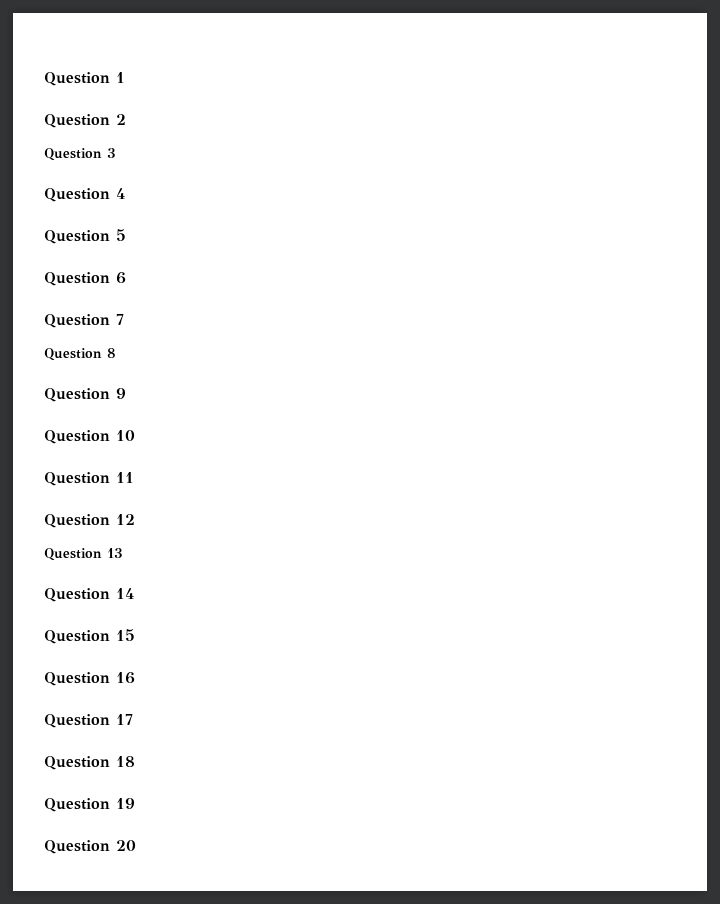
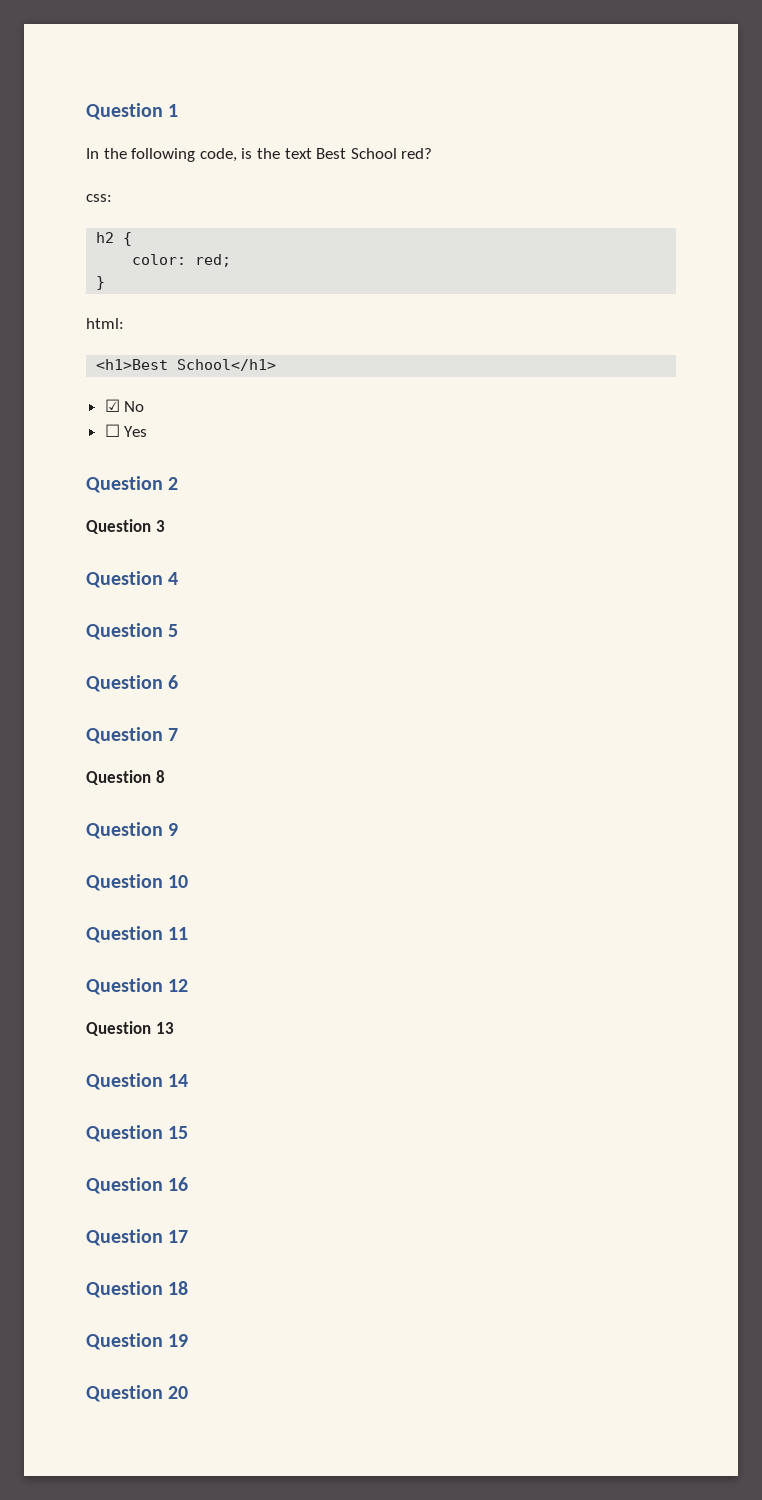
+ In the following code, is the text Best School red?
+ css:
+ h2 {
+ color: red;
+ }
+ html:
+ <h1>Best School</h1>
+ ☑ No
+ ☐ Yes

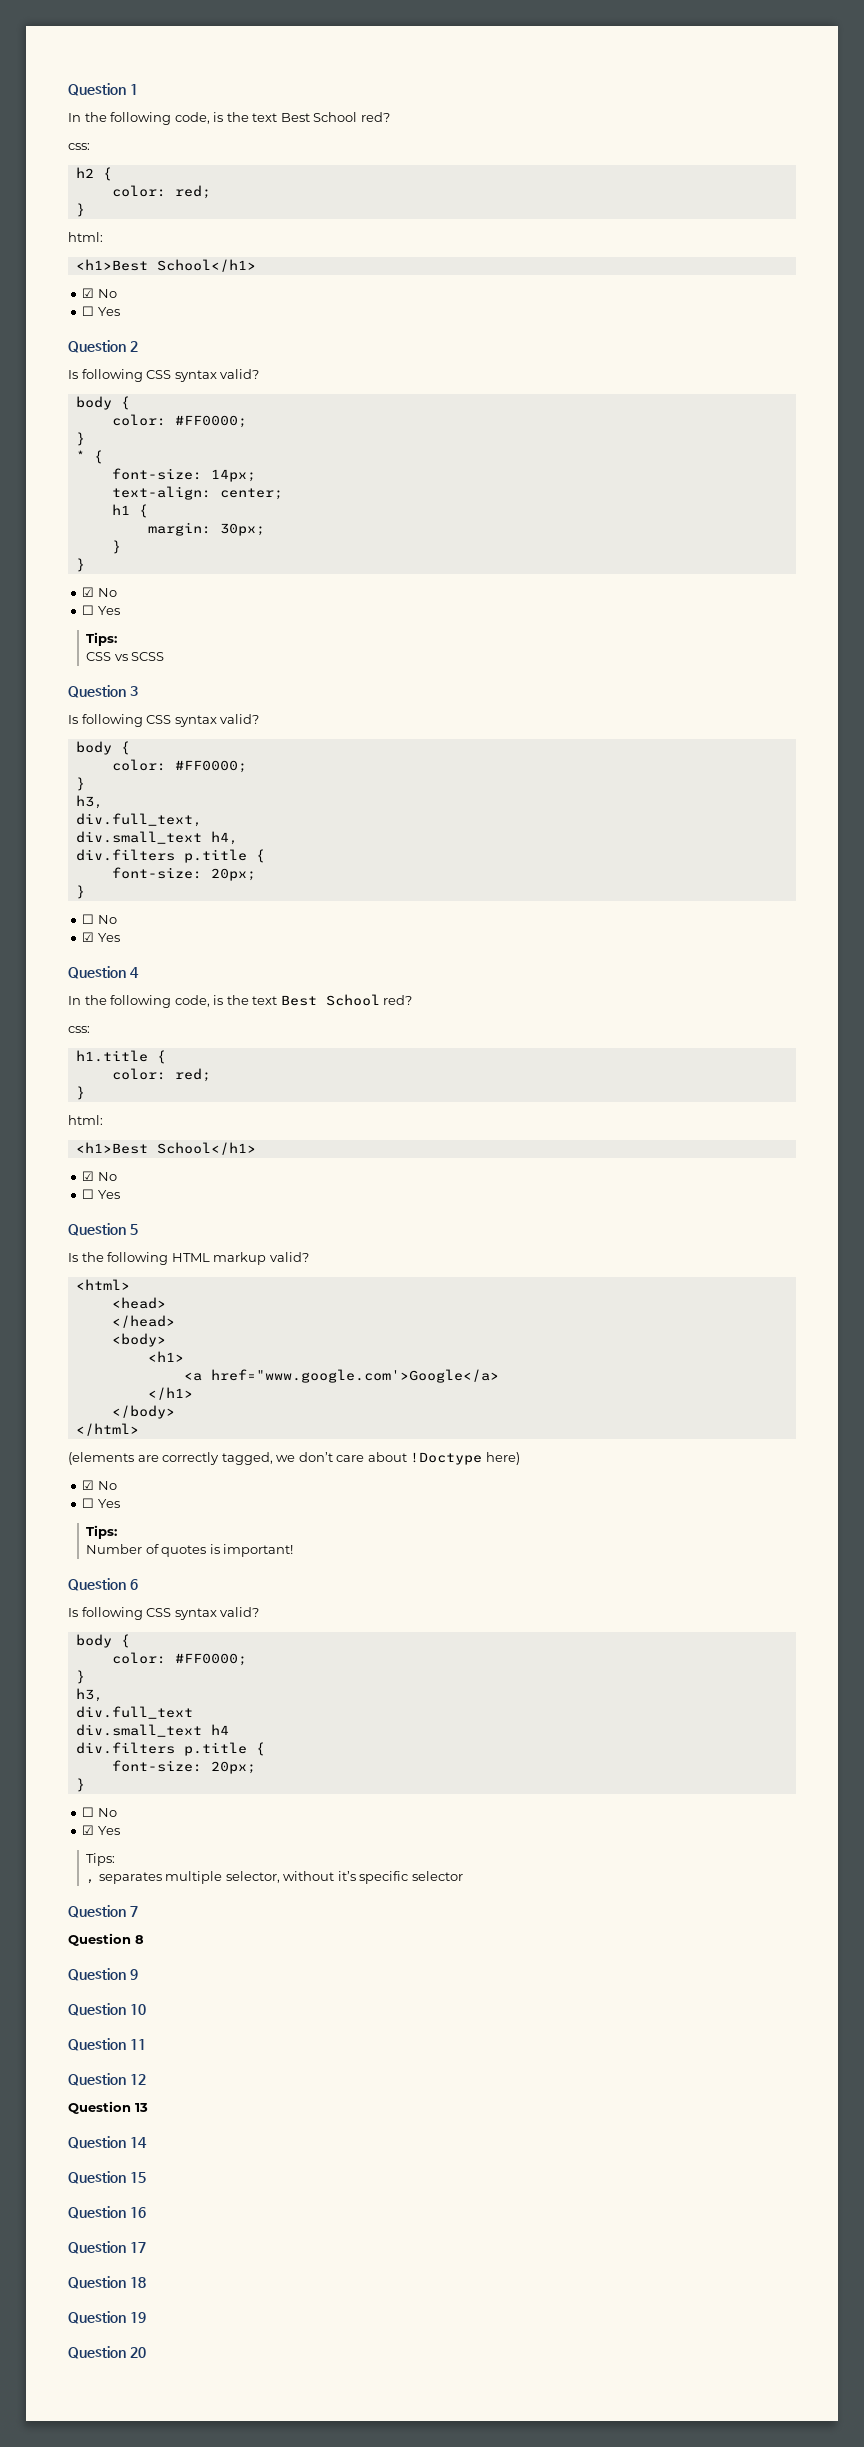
  Question 2
+ Is following CSS syntax valid?
+ body {
+ color: #FF0000;
+ }
+ * {
+ font-size: 14px;
+ text-align: center;
+ h1 {
+ margin: 30px;
+ }
+ }
+ ☑ No
+ ☐ Yes
+ Tips:
+ CSS vs SCSS
  Question 3
+ Is following CSS syntax valid?
+ body {
+ color: #FF0000;
+ }
+ h3,
+ div.full_text,
+ div.small_text h4,
+ div.filters p.title {
+ font-size: 20px;
+ }
+ ☐ No
+ ☑ Yes
  Question 4
+ In the following code, is the text Best School red?
+ css:
+ h1.title {
+ color: red;
+ }
+ html:
+ <h1>Best School</h1>
+ ☑ No
+ ☐ Yes
  Question 5
+ Is the following HTML markup valid?
+ <html>
+ <head>
+ </head>
+ <body>
+ <h1>
+ <a href="www.google.com'>Google</a>
+ </h1>
+ </body>
+ </html>
+ (elements are correctly tagged, we don’t care about !Doctype here)
+ ☑ No
+ ☐ Yes
+ Tips:
+ Number of quotes is important!
  Question 6
+ Is following CSS syntax valid?
+ body {
+ color: #FF0000;
+ }
+ h3,
+ div.full_text
+ div.small_text h4
+ div.filters p.title {
+ font-size: 20px;
+ }
+ ☐ No
+ ☑ Yes
+ Tips:
+ , separates multiple selector, without it’s specific selector

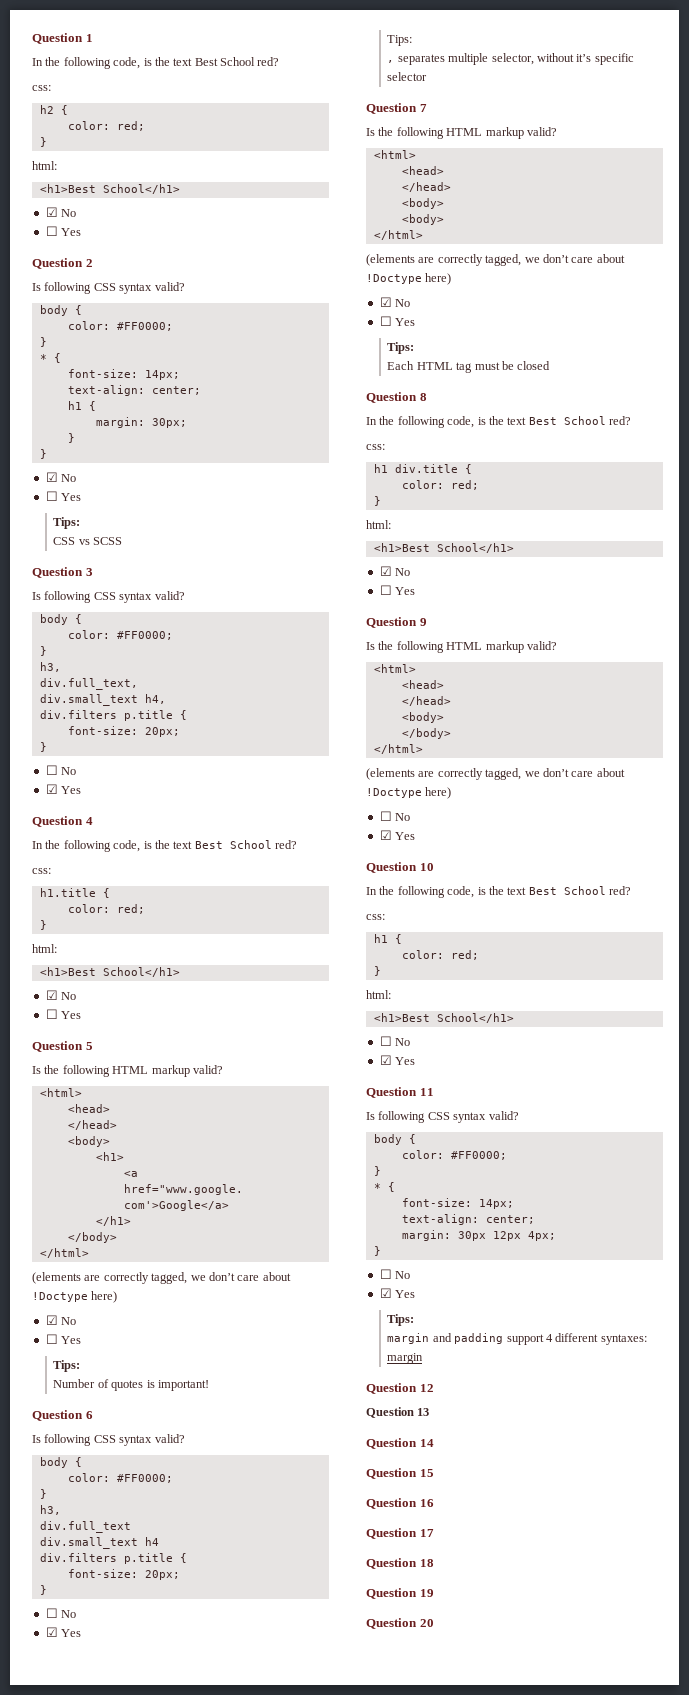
  Question 7
+ Is the following HTML markup valid?
+ <html>
+ <head>
+ </head>
+ <body>
+ <body>
+ </html>
+ (elements are correctly tagged, we don’t care about !Doctype here)
+ ☑ No
+ ☐ Yes
+ Tips:
+ Each HTML tag must be closed
  Question 8
+ In the following code, is the text Best School red?
+ css:
+ h1 div.title {
+ color: red;
+ }
+ html:
+ <h1>Best School</h1>
+ ☑ No
+ ☐ Yes
  Question 9
+ Is the following HTML markup valid?
+ <html>
+ <head>
+ </head>
+ <body>
+ </body>
+ </html>
+ (elements are correctly tagged, we don’t care about !Doctype here)
+ ☐ No
+ ☑ Yes
  Question 10
+ In the following code, is the text Best School red?
+ css:
+ h1 {
+ color: red;
+ }
+ html:
+ <h1>Best School</h1>
+ ☐ No
+ ☑ Yes
  Question 11
+ Is following CSS syntax valid?
+ body {
+ color: #FF0000;
+ }
+ * {
+ font-size: 14px;
+ text-align: center;
+ margin: 30px 12px 4px;
+ }
+ ☐ No
+ ☑ Yes
+ Tips:
+ margin and padding support 4 different syntaxes: margin

